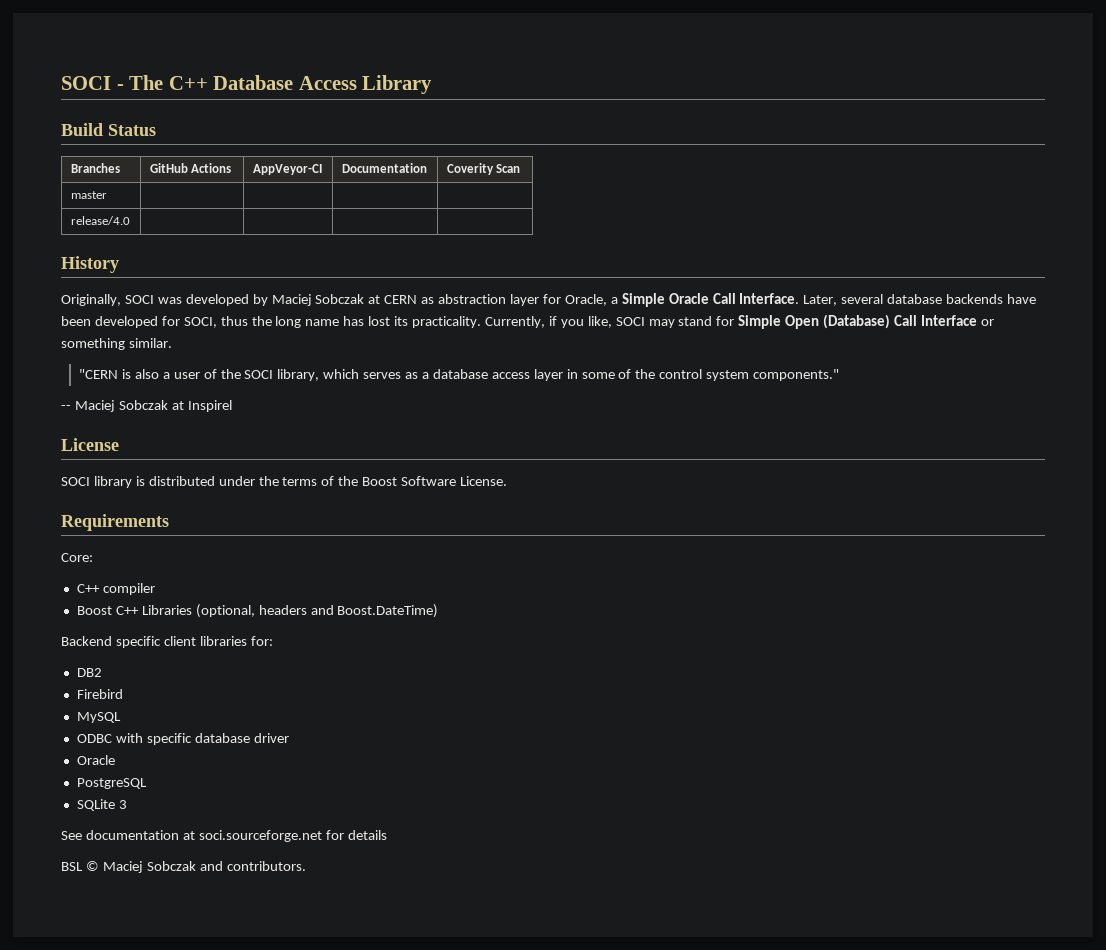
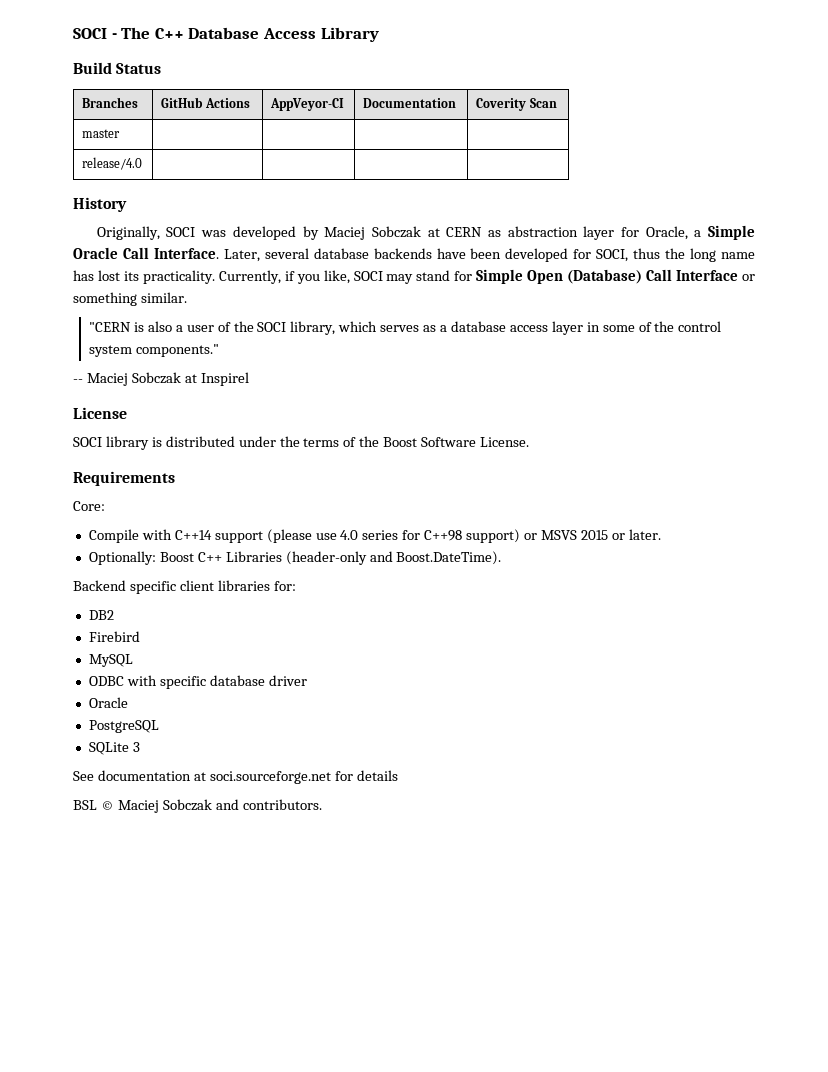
- C++ compiler
- Boost C++ Libraries (optional, headers and Boost.DateTime)
+ Compile with C++14 support (please use 4.0 series for C++98 support) or MSVS 2015 or later.
+ Optionally: Boost C++ Libraries (header-only and Boost.DateTime).

